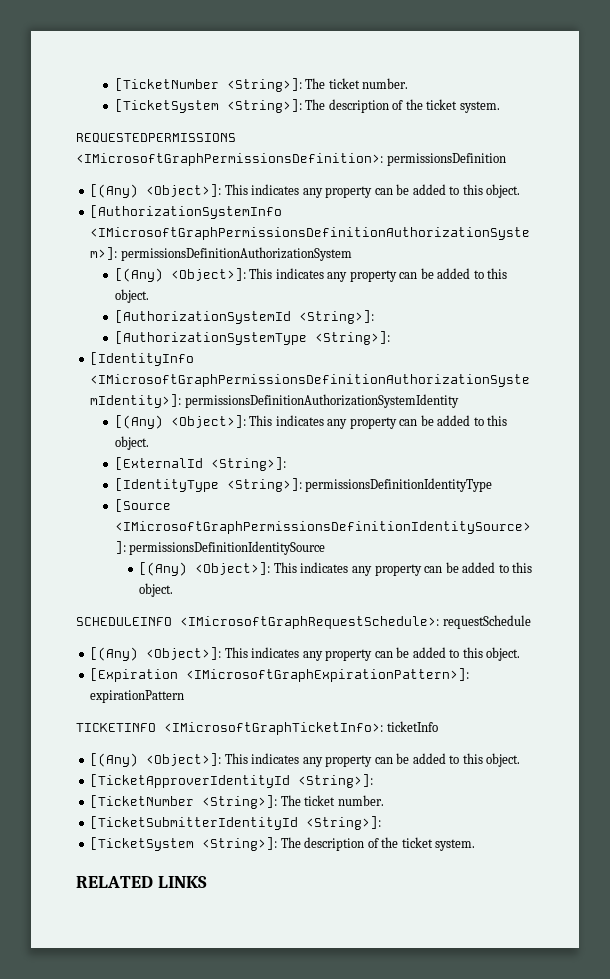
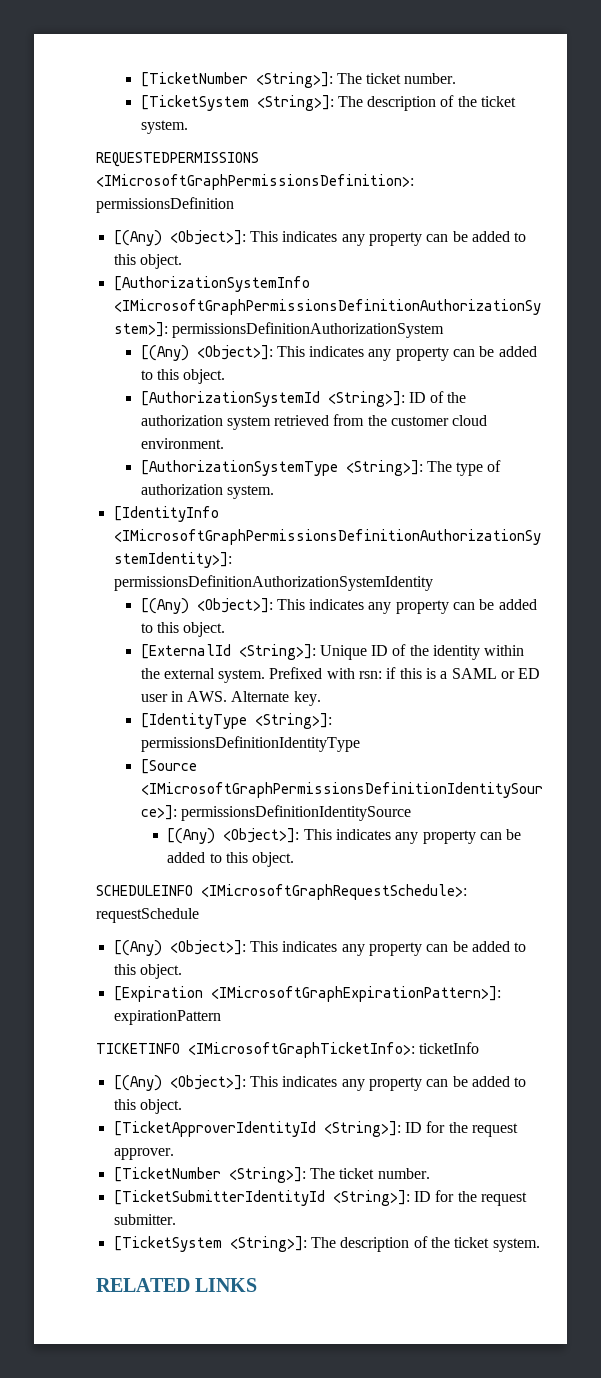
- [AuthorizationSystemId <String>]:
- [AuthorizationSystemType <String>]:
+ [AuthorizationSystemId <String>]: ID of the authorization system retrieved from the customer cloud environment.
+ [AuthorizationSystemType <String>]: The type of authorization system.
- [ExternalId <String>]:
+ [ExternalId <String>]: Unique ID of the identity within the external system. Prefixed with rsn: if this is a SAML or ED user in AWS. Alternate key.
- [TicketApproverIdentityId <String>]:
+ [TicketApproverIdentityId <String>]: ID for the request approver.
- [TicketSubmitterIdentityId <String>]:
+ [TicketSubmitterIdentityId <String>]: ID for the request submitter.

